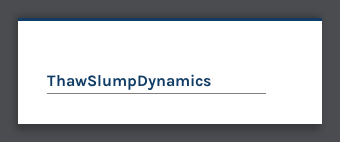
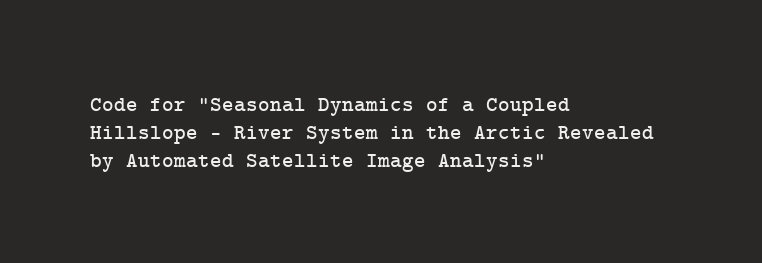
- ThawSlumpDynamics
+ Code for "Seasonal Dynamics of a Coupled Hillslope - River System in the Arctic Revealed by Automated Satellite Image Analysis"

